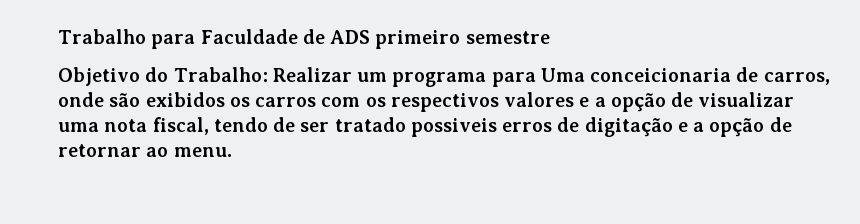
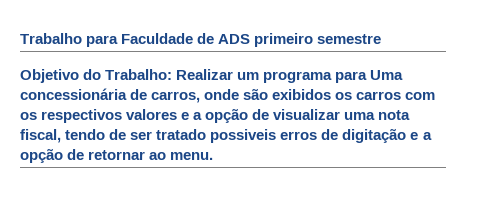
- Objetivo do Trabalho: Realizar um programa para Uma conceicionaria de carros, onde são exibidos os carros com os respectivos valores e a opção de visualizar uma nota fiscal, tendo de ser tratado possiveis erros de digitação e a opção de retornar ao menu.
+ Objetivo do Trabalho: Realizar um programa para Uma concessionária de carros, onde são exibidos os carros com os respectivos valores e a opção de visualizar uma nota fiscal, tendo de ser tratado possiveis erros de digitação e a opção de retornar ao menu.

